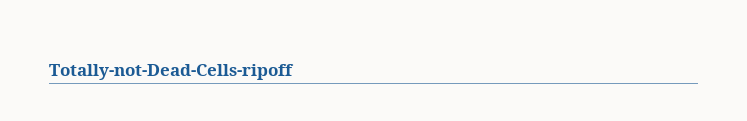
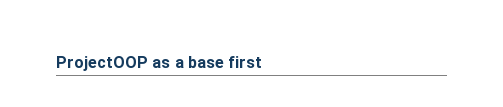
- Totally-not-Dead-Cells-ripoff
+ ProjectOOP as a base first

